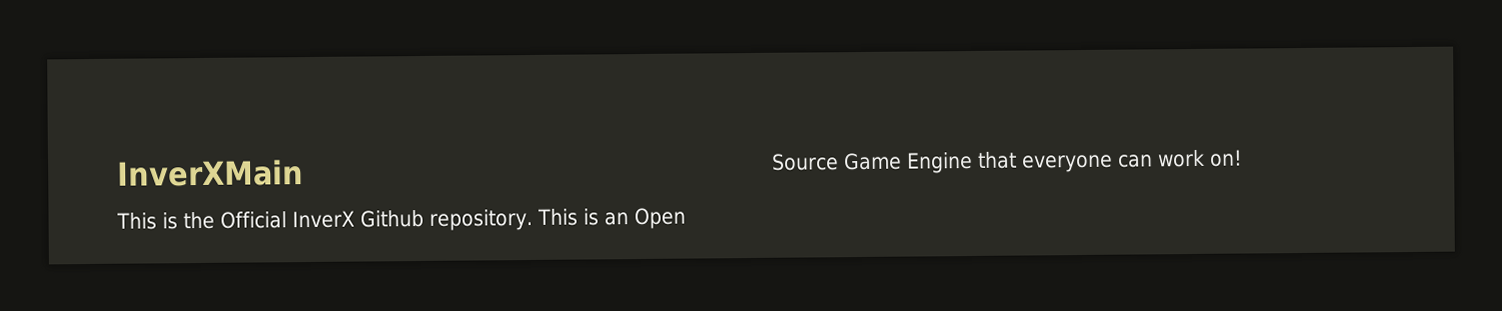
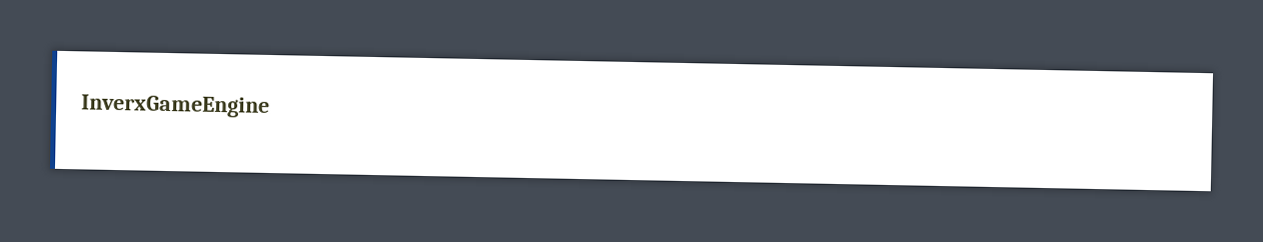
- InverXMain
- This is the Official InverX Github repository. This is an Open Source Game Engine that everyone can work on!
+ InverxGameEngine

